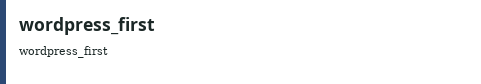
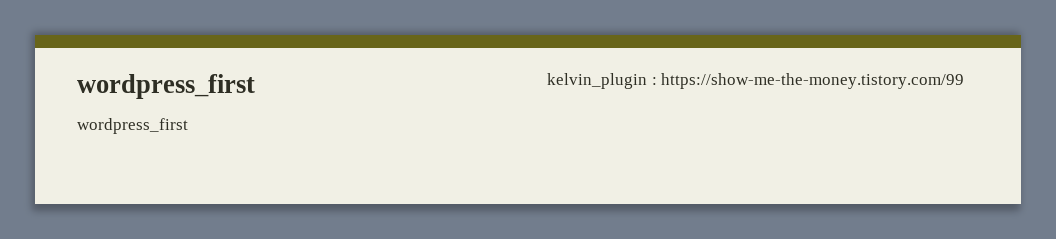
+ kelvin_plugin : https://show-me-the-money.tistory.com/99

